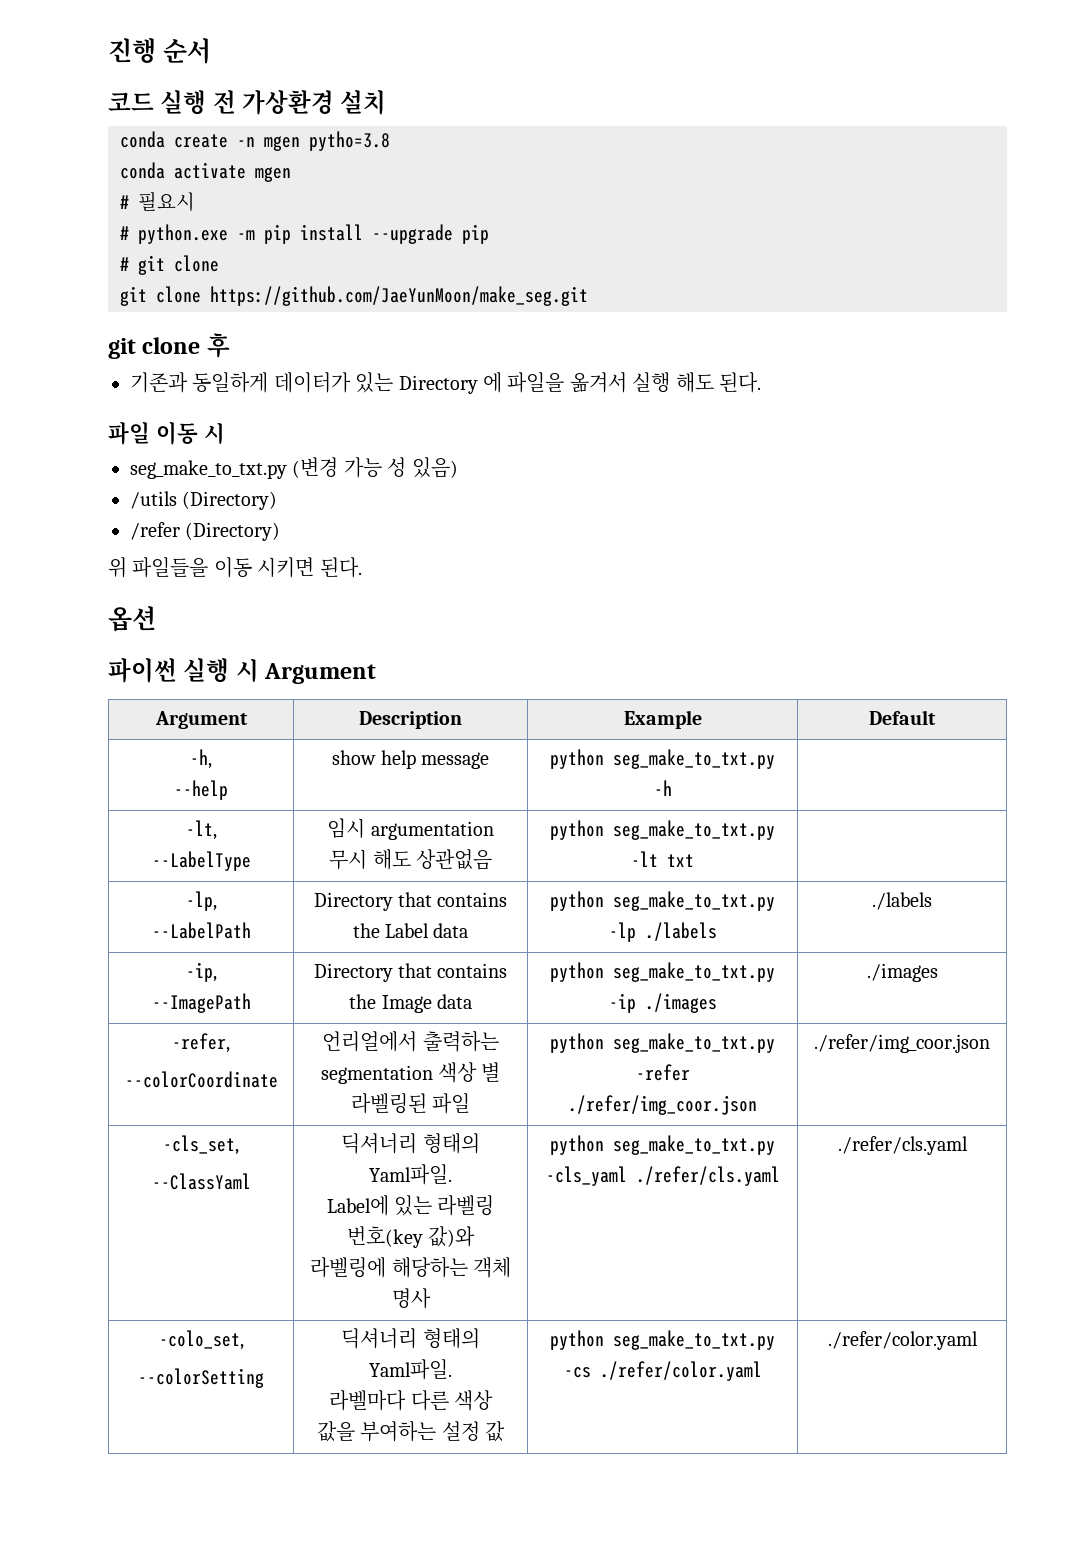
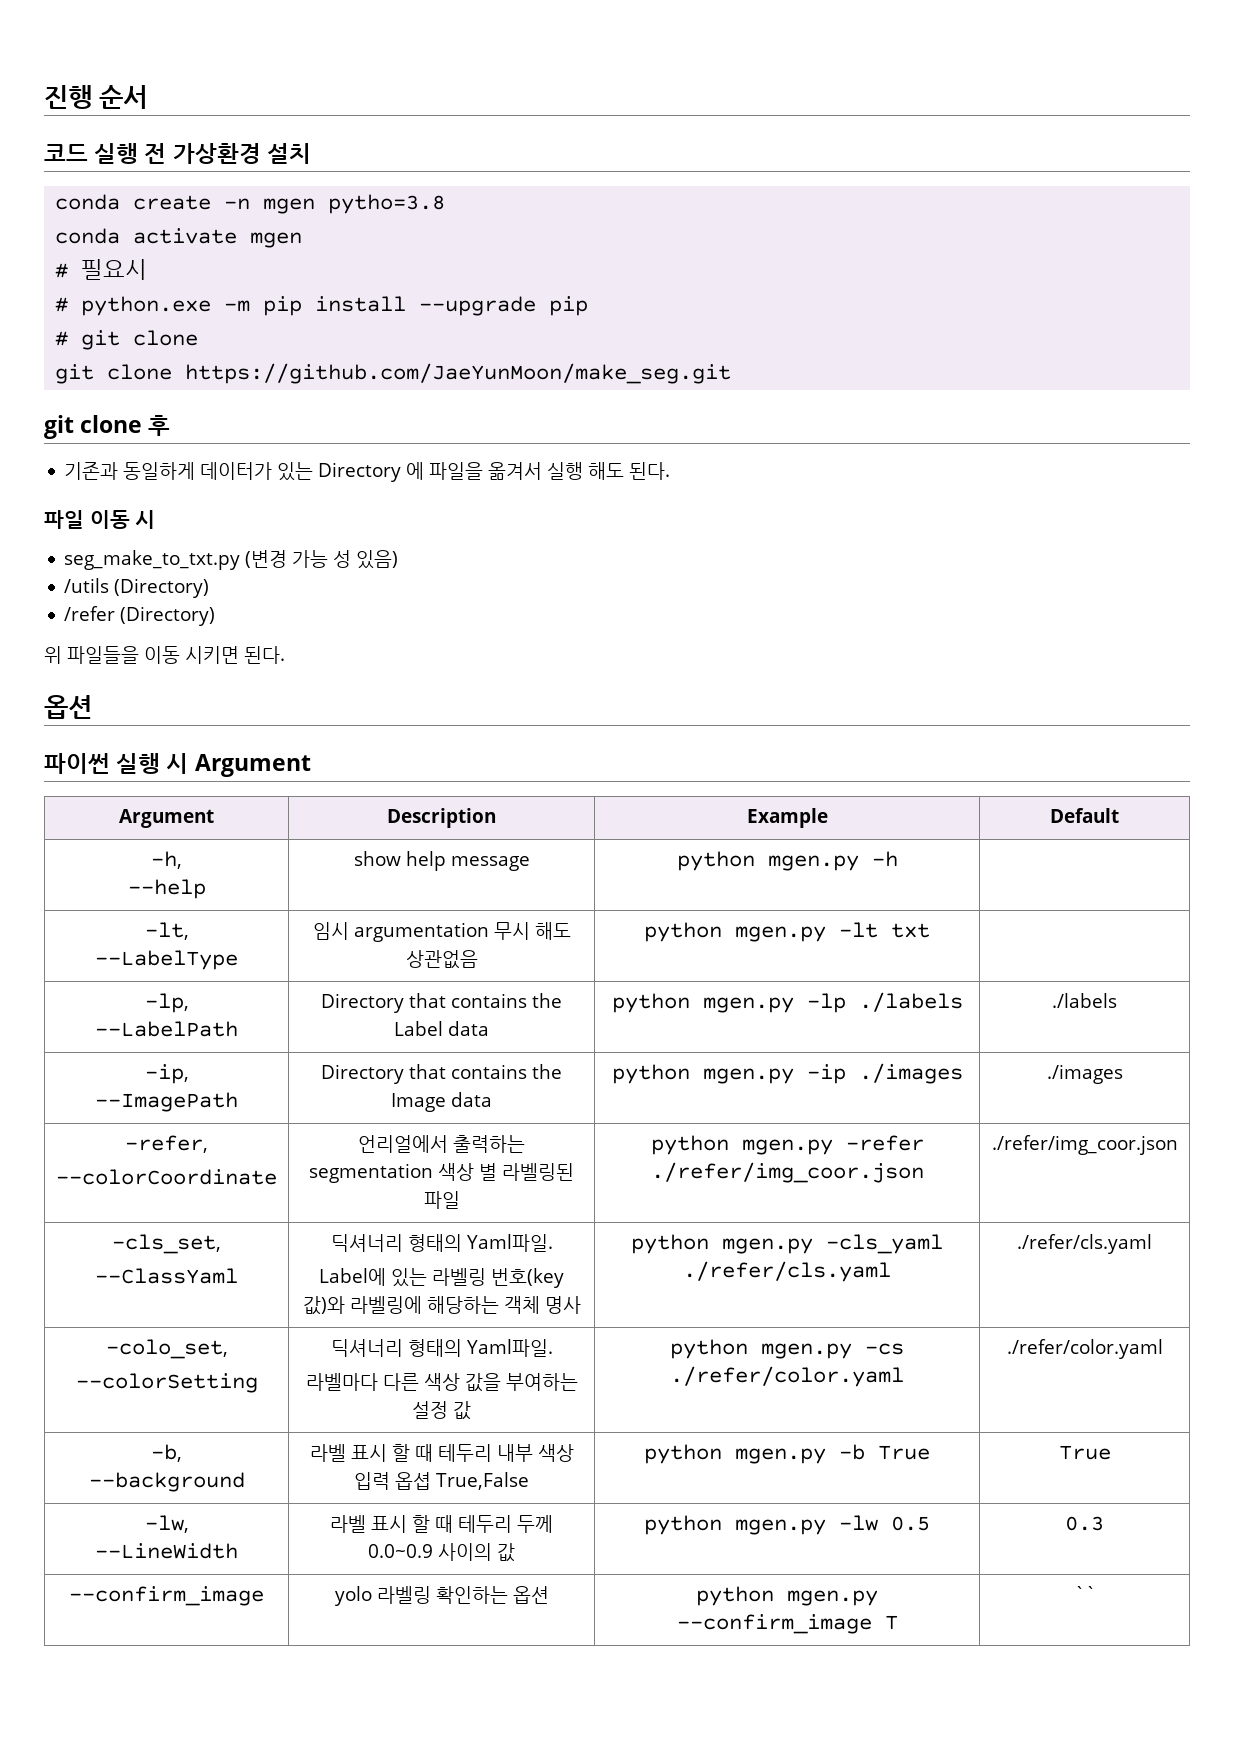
  -h,
- --help | show help message | python seg_make_to_txt.py -h |
+ --help | show help message | python mgen.py -h |
  -lt,
- --LabelType | 임시 argumentation 무시 해도 상관없음 | python seg_make_to_txt.py -lt txt |
+ --LabelType | 임시 argumentation 무시 해도 상관없음 | python mgen.py -lt txt |
  -lp,
- --LabelPath | Directory that contains the Label data | python seg_make_to_txt.py -lp ./labels | ./labels
+ --LabelPath | Directory that contains the Label data | python mgen.py -lp ./labels | ./labels
  -ip,
- --ImagePath | Directory that contains the Image data | python seg_make_to_txt.py -ip ./images | ./images
+ --ImagePath | Directory that contains the Image data | python mgen.py -ip ./images | ./images
  -refer,
- --colorCoordinate | 언리얼에서 출력하는 segmentation 색상 별 라벨링된 파일 | python seg_make_to_txt.py -refer ./refer/img_coor.json | ./refer/img_coor.json
+ --colorCoordinate | 언리얼에서 출력하는 segmentation 색상 별 라벨링된 파일 | python mgen.py -refer ./refer/img_coor.json | ./refer/img_coor.json
  -cls_set,
  --ClassYaml | 딕셔너리 형태의 Yaml파일.
- Label에 있는 라벨링 번호(key 값)와 라벨링에 해당하는 객체 명사 | python seg_make_to_txt.py -cls_yaml ./refer/cls.yaml | ./refer/cls.yaml
+ Label에 있는 라벨링 번호(key 값)와 라벨링에 해당하는 객체 명사 | python mgen.py -cls_yaml ./refer/cls.yaml | ./refer/cls.yaml
  -colo_set,
  --colorSetting | 딕셔너리 형태의 Yaml파일.
- 라벨마다 다른 색상 값을 부여하는 설정 값 | python seg_make_to_txt.py -cs ./refer/color.yaml | ./refer/color.yaml
+ 라벨마다 다른 색상 값을 부여하는 설정 값 | python mgen.py -cs ./refer/color.yaml | ./refer/color.yaml
+ -b,
+ --background | 라벨 표시 할 때 테두리 내부 색상 입력 옵셥 True,False | python mgen.py -b True | True
+ -lw,
+ --LineWidth | 라벨 표시 할 때 테두리 두께 0.0~0.9 사이의 값 | python mgen.py -lw 0.5 | 0.3
+ --confirm_image | yolo 라벨링 확인하는 옵션 | python mgen.py --confirm_image T | ``

